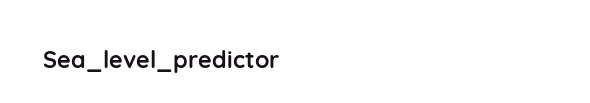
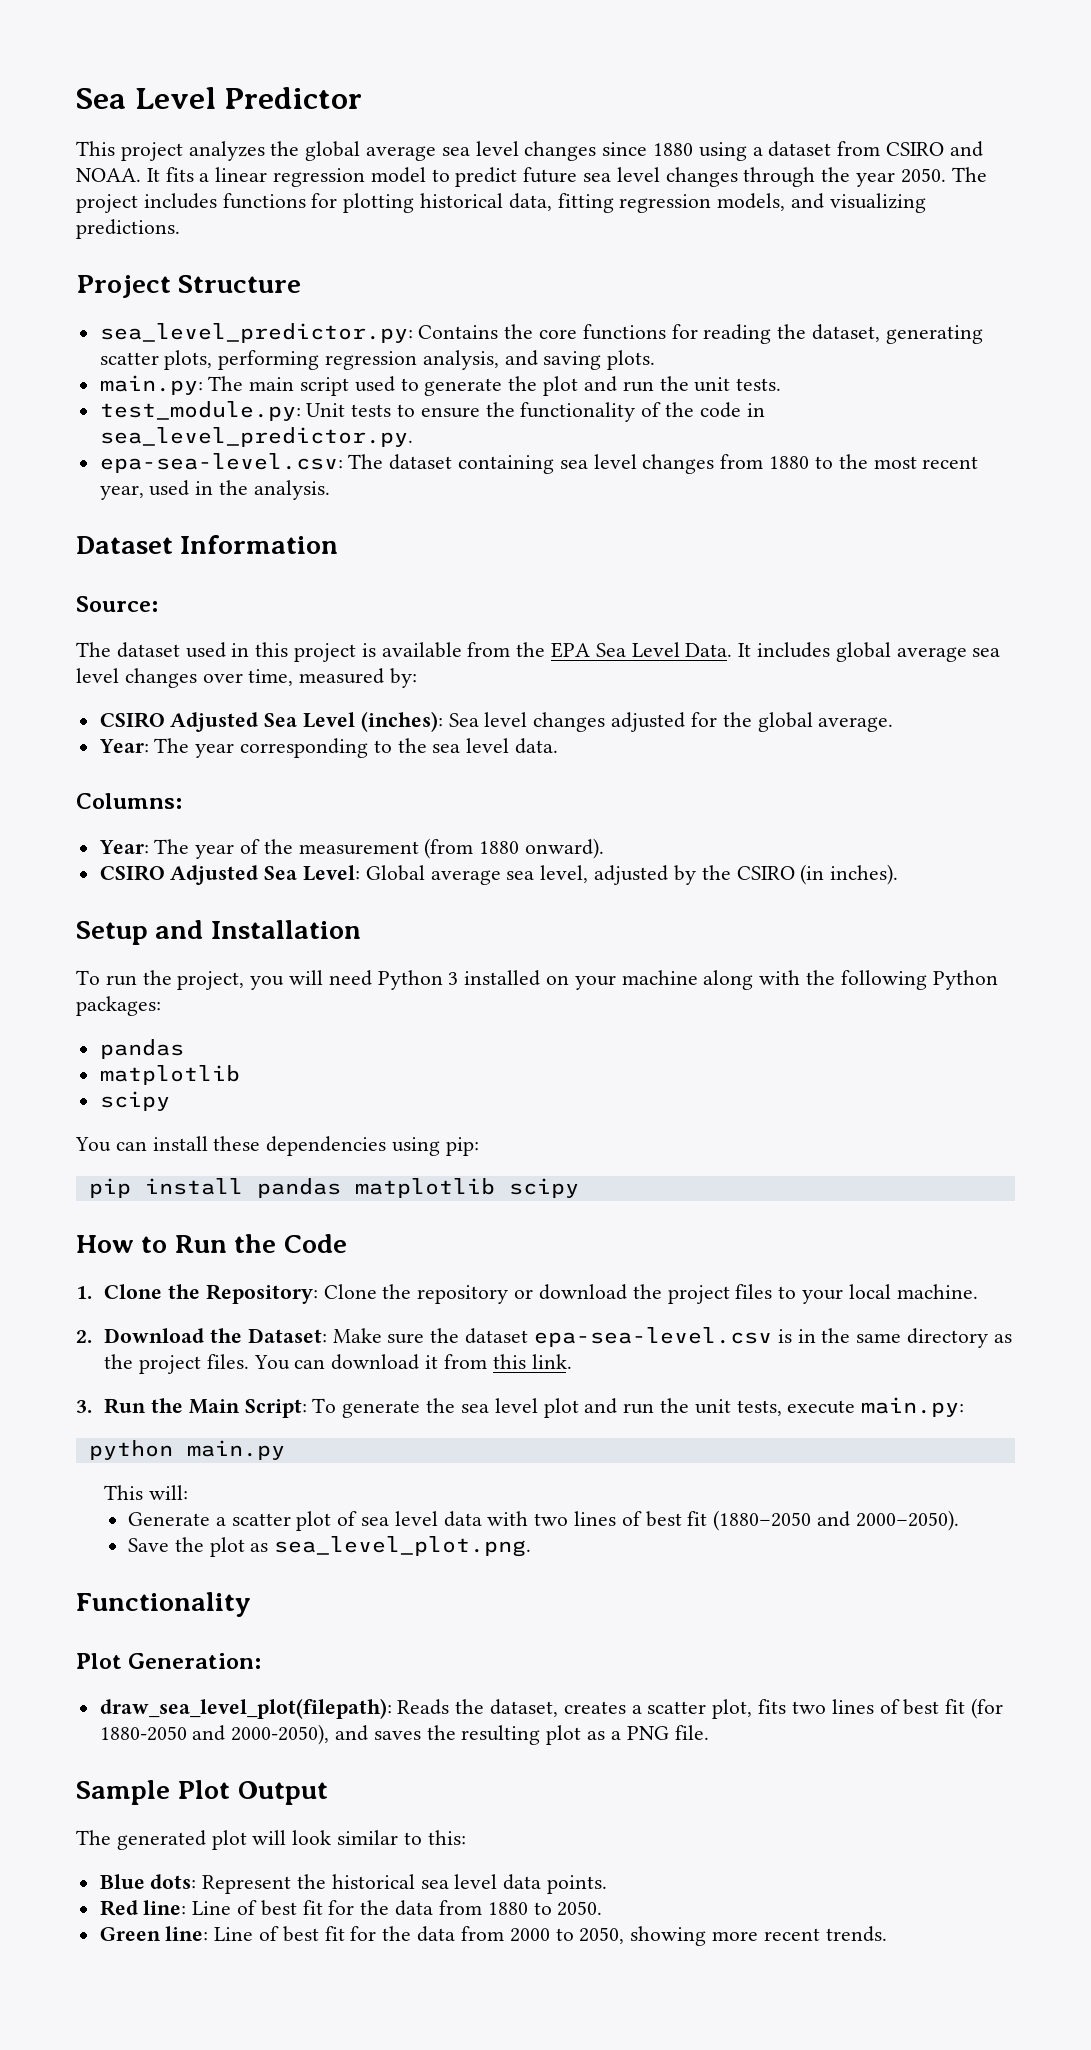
- Sea_level_predictor
+ Sea Level Predictor
+ This project analyzes the global average sea level changes since 1880 using a dataset from CSIRO and NOAA. It fits a linear regression model to predict future sea level changes through the year 2050. The project includes functions for plotting historical data, fitting regression models, and visualizing predictions.
+ Project Structure
+ sea_level_predictor.py: Contains the core functions for reading the dataset, generating scatter plots, performing regression analysis, and saving plots.
+ main.py: The main script used to generate the plot and run the unit tests.
+ test_module.py: Unit tests to ensure the functionality of the code in sea_level_predictor.py.
+ epa-sea-level.csv: The dataset containing sea level changes from 1880 to the most recent year, used in the analysis.
+ Dataset Information
+ Source:
+ The dataset used in this project is available from the EPA Sea Level Data. It includes global average sea level changes over time, measured by:
+ CSIRO Adjusted Sea Level (inches): Sea level changes adjusted for the global average.
+ Year: The year corresponding to the sea level data.
+ Columns:
+ Year: The year of the measurement (from 1880 onward).
+ CSIRO Adjusted Sea Level: Global average sea level, adjusted by the CSIRO (in inches).
+ Setup and Installation
+ To run the project, you will need Python 3 installed on your machine along with the following Python packages:
+ pandas
+ matplotlib
+ scipy
+ You can install these dependencies using pip:
+ pip install pandas matplotlib scipy
+ How to Run the Code
+ 1. Clone the Repository: Clone the repository or download the project files to your local machine.
+ 2. Download the Dataset: Make sure the dataset epa-sea-level.csv is in the same directory as the project files. You can download it from this link.
+ 3. Run the Main Script: To generate the sea level plot and run the unit tests, execute main.py:
+ python main.py
+ This will:
+ Generate a scatter plot of sea level data with two lines of best fit (1880–2050 and 2000–2050).
+ Save the plot as sea_level_plot.png.
+ Functionality
+ Plot Generation:
+ draw_sea_level_plot(filepath): Reads the dataset, creates a scatter plot, fits two lines of best fit (for 1880-2050 and 2000-2050), and saves the resulting plot as a PNG file.
+ Sample Plot Output
+ The generated plot will look similar to this:
+ Blue dots: Represent the historical sea level data points.
+ Red line: Line of best fit for the data from 1880 to 2050.
+ Green line: Line of best fit for the data from 2000 to 2050, showing more recent trends.

